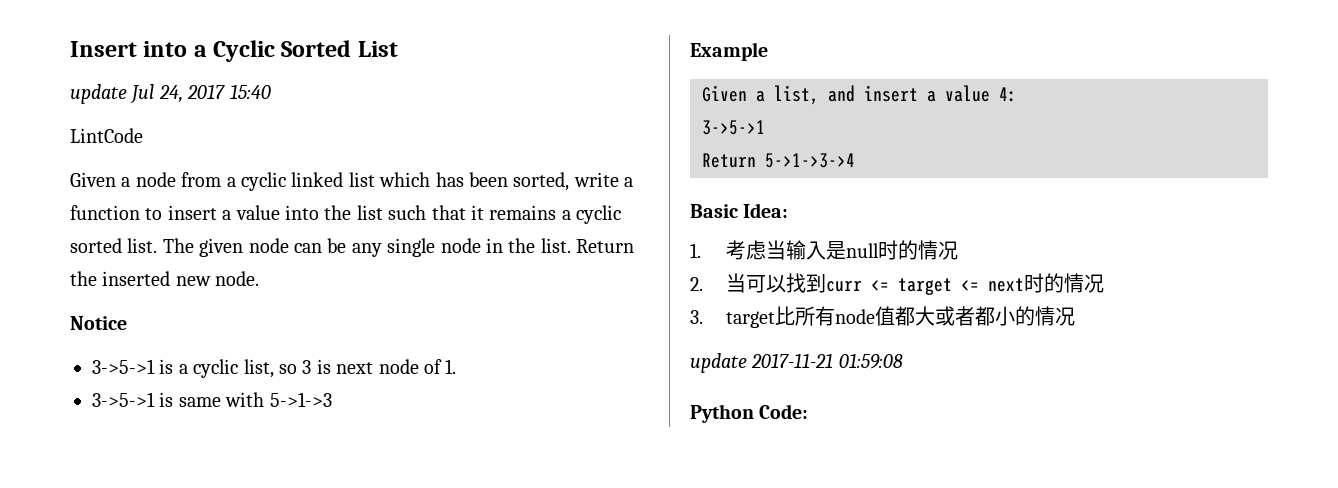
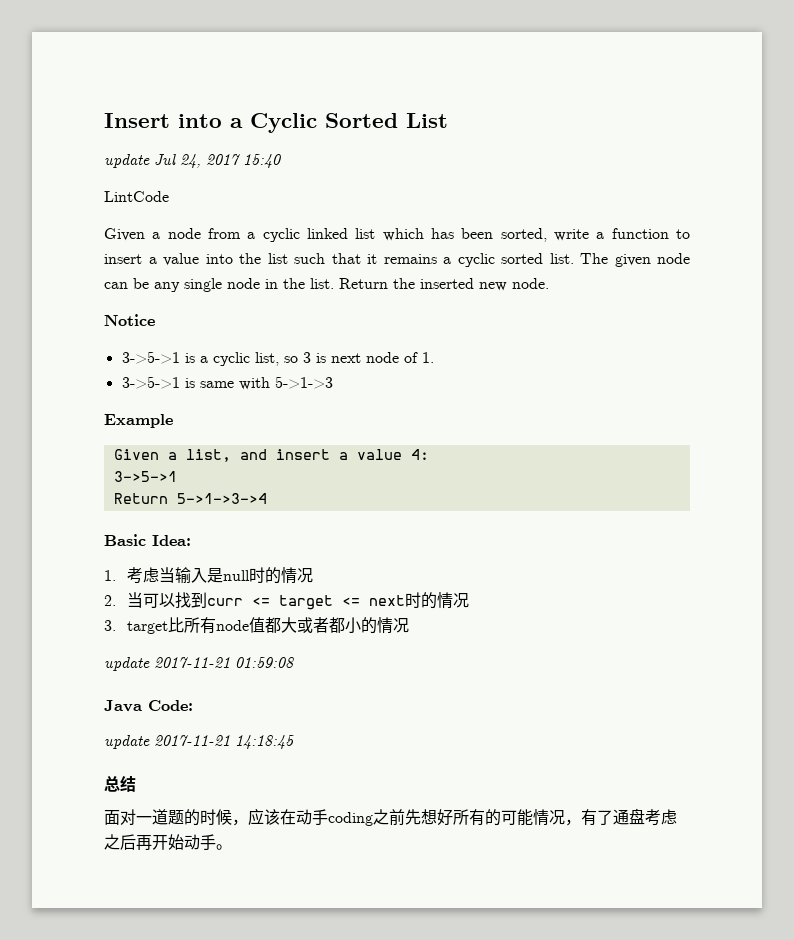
- Python Code:
+ Java Code:
+ update 2017-11-21 14:18:45
+ 总结
+ 面对一道题的时候，应该在动手coding之前先想好所有的可能情况，有了通盘考虑之后再开始动手。

